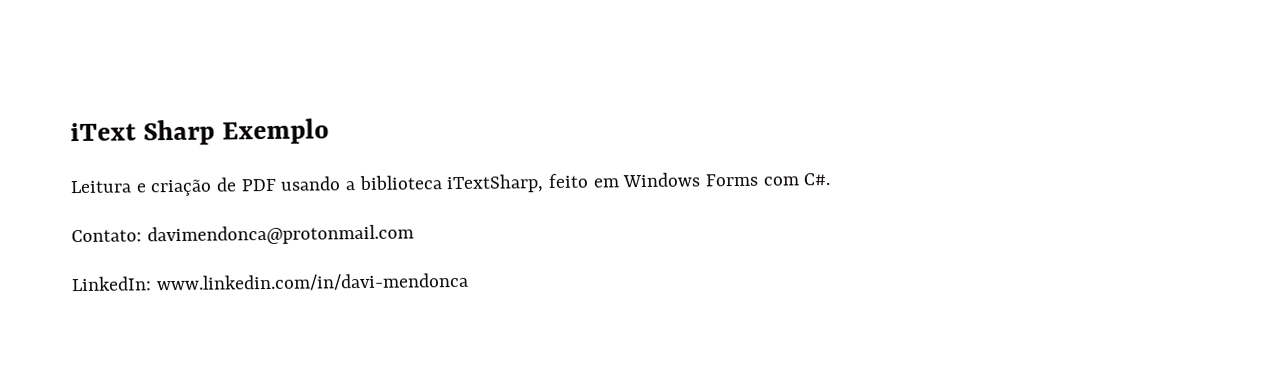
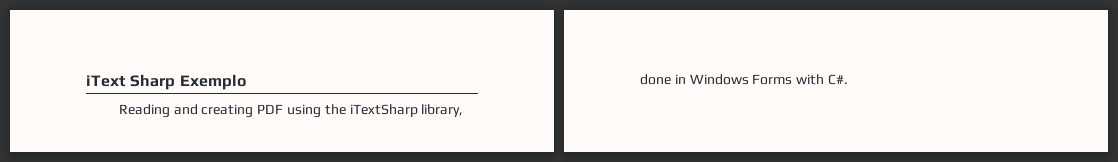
- Leitura e criação de PDF usando a biblioteca iTextSharp, feito em Windows Forms com C#.
+ Reading and creating PDF using the iTextSharp library, done in Windows Forms with C#.
- Contato: davimendonca@protonmail.com
- LinkedIn: www.linkedin.com/in/davi-mendonca

